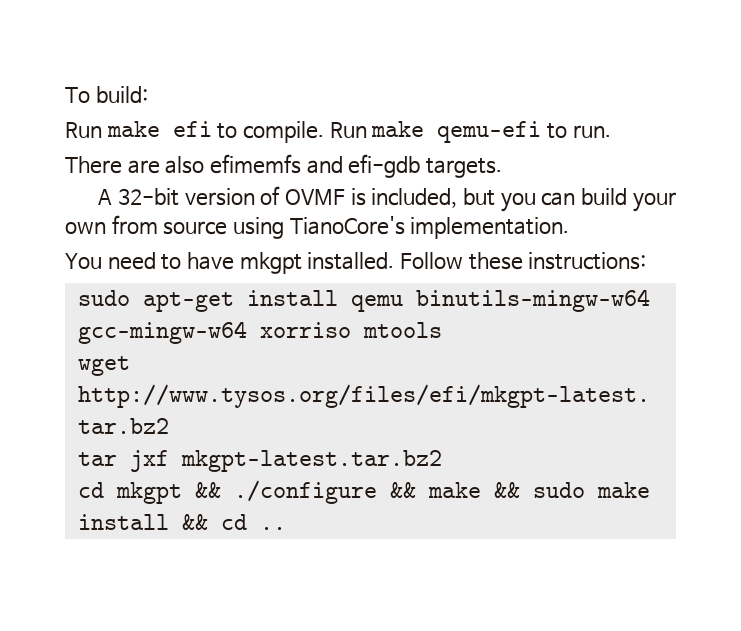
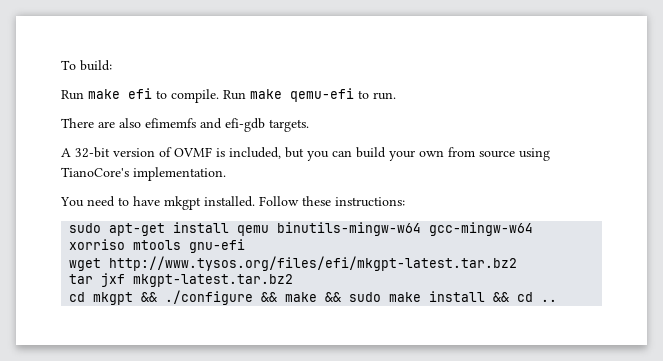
- sudo apt-get install qemu binutils-mingw-w64 gcc-mingw-w64 xorriso mtools
+ sudo apt-get install qemu binutils-mingw-w64 gcc-mingw-w64 xorriso mtools gnu-efi

